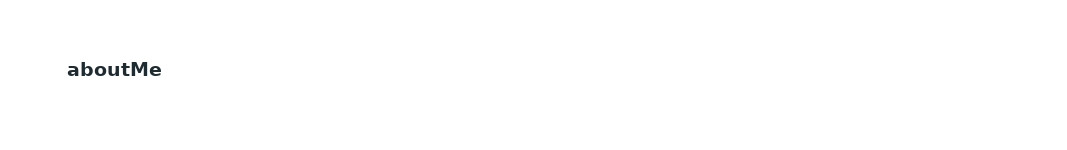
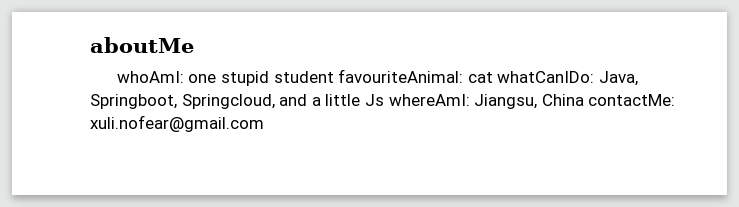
+ whoAmI: one stupid student favouriteAnimal: cat whatCanIDo: Java, Springboot, Springcloud, and a little Js whereAmI: Jiangsu, China contactMe: xuli.nofear@gmail.com

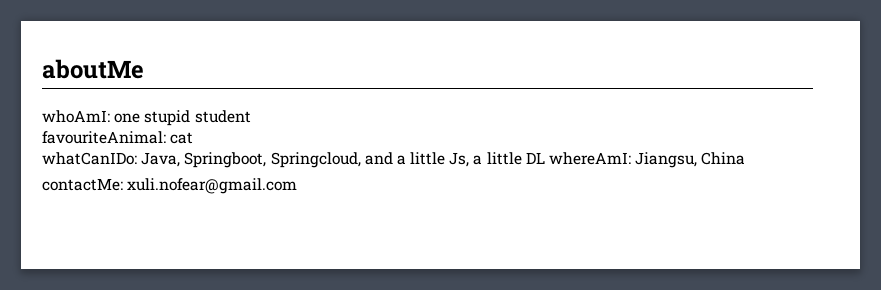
- whoAmI: one stupid student favouriteAnimal: cat whatCanIDo: Java, Springboot, Springcloud, and a little Js whereAmI: Jiangsu, China contactMe: xuli.nofear@gmail.com
+ whoAmI: one stupid student
+ favouriteAnimal: cat
+ whatCanIDo: Java, Springboot, Springcloud, and a little Js, a little DL whereAmI: Jiangsu, China
+ contactMe: xuli.nofear@gmail.com

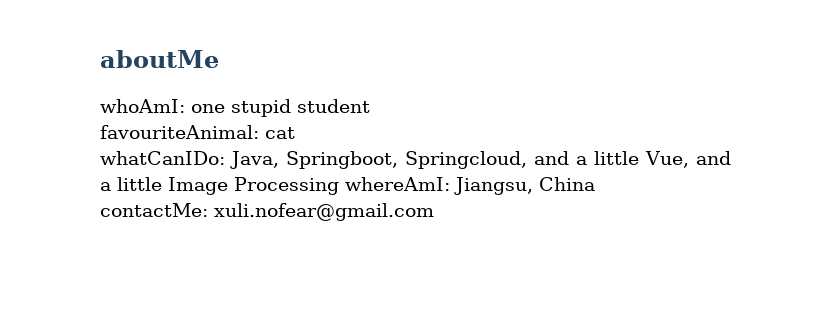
- whatCanIDo: Java, Springboot, Springcloud, and a little Js, a little DL whereAmI: Jiangsu, China
+ whatCanIDo: Java, Springboot, Springcloud, and a little Vue, and a little Image Processing whereAmI: Jiangsu, China

